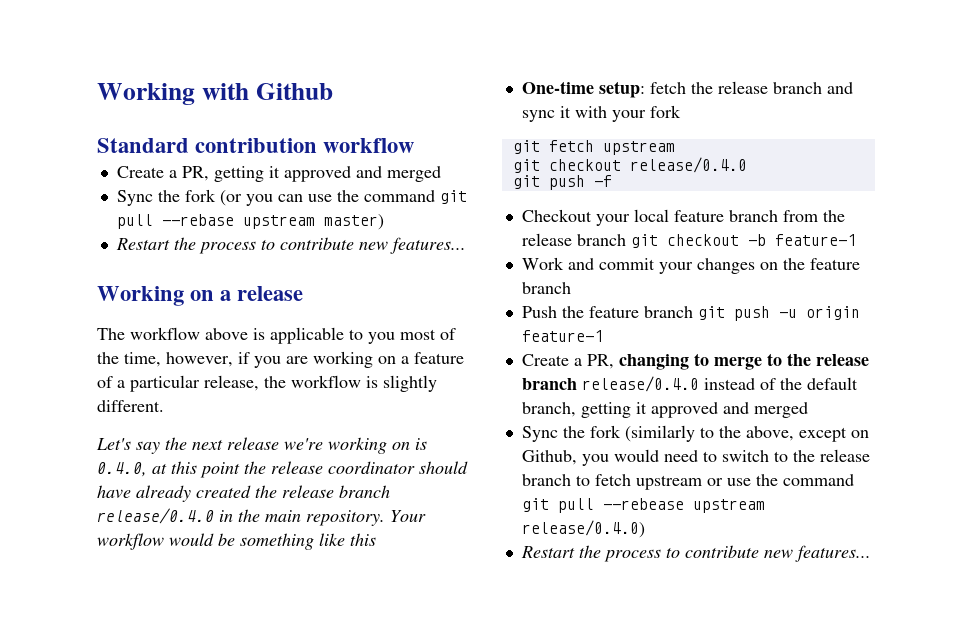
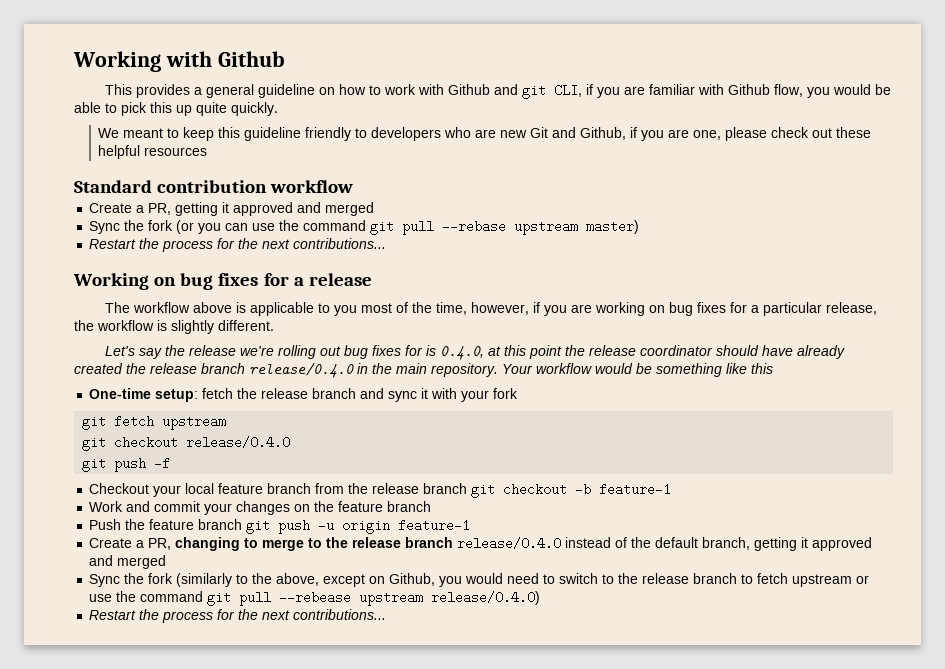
+ This provides a general guideline on how to work with Github and git CLI, if you are familiar with Github flow, you would be able to pick this up quite quickly.
+ We meant to keep this guideline friendly to developers who are new Git and Github, if you are one, please check out these helpful resources
  Sync the fork (or you can use the command git pull --rebase upstream master)
- Restart the process to contribute new features...
+ Restart the process for the next contributions...
- Working on a release
+ Working on bug fixes for a release
- The workflow above is applicable to you most of the time, however, if you are working on a feature of a particular release, the workflow is slightly different.
+ The workflow above is applicable to you most of the time, however, if you are working on bug fixes for a particular release, the workflow is slightly different.
- Let's say the next release we're working on is 0.4.0, at this point the release coordinator should have already created the release branch release/0.4.0 in the main repository.
+ Let's say the release we're rolling out bug fixes for is 0.4.0, at this point the release coordinator should have already created the release branch release/0.4.0 in the main repository.
  Sync the fork (similarly to the above, except on Github, you would need to switch to the release branch to fetch upstream or use the command git pull --rebease upstream release/0.4.0)
- Restart the process to contribute new features...
+ Restart the process for the next contributions...

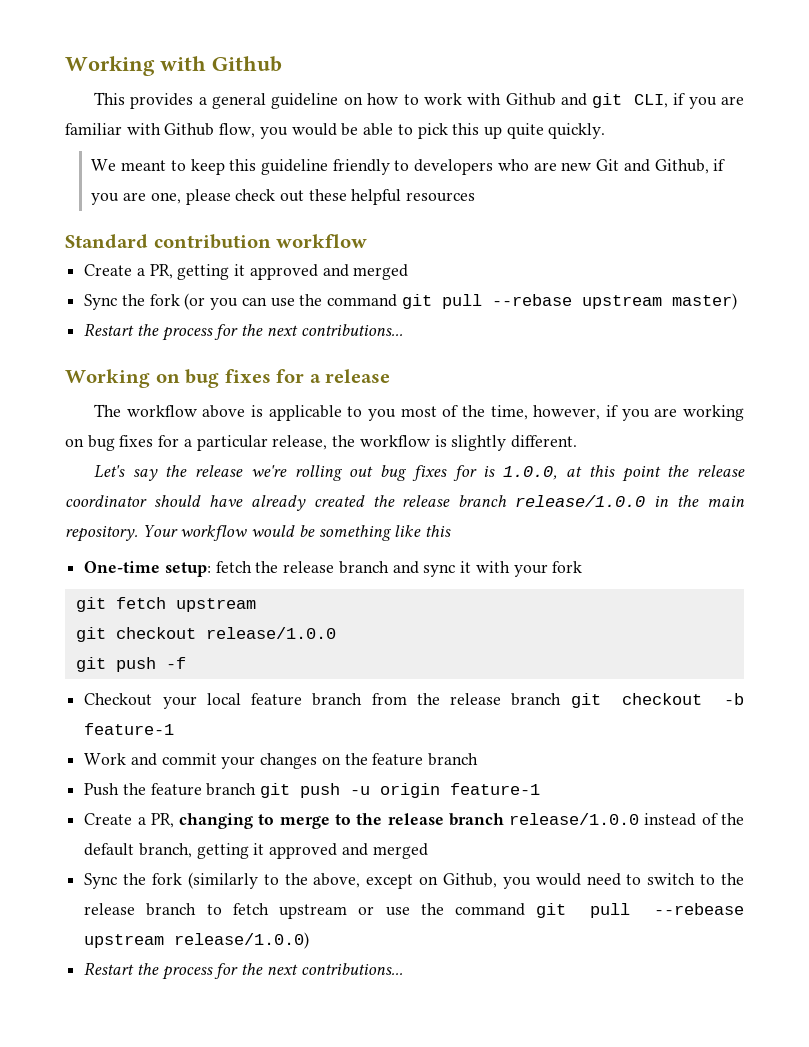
- Let's say the release we're rolling out bug fixes for is 0.4.0, at this point the release coordinator should have already created the release branch release/0.4.0 in the main repository.
+ Let's say the release we're rolling out bug fixes for is 1.0.0, at this point the release coordinator should have already created the release branch release/1.0.0 in the main repository.
- git checkout release/0.4.0
+ git checkout release/1.0.0
- Create a PR, changing to merge to the release branch release/0.4.0 instead of the default branch, getting it approved and merged
+ Create a PR, changing to merge to the release branch release/1.0.0 instead of the default branch, getting it approved and merged
- Sync the fork (similarly to the above, except on Github, you would need to switch to the release branch to fetch upstream or use the command git pull --rebease upstream release/0.4.0)
+ Sync the fork (similarly to the above, except on Github, you would need to switch to the release branch to fetch upstream or use the command git pull --rebease upstream release/1.0.0)

